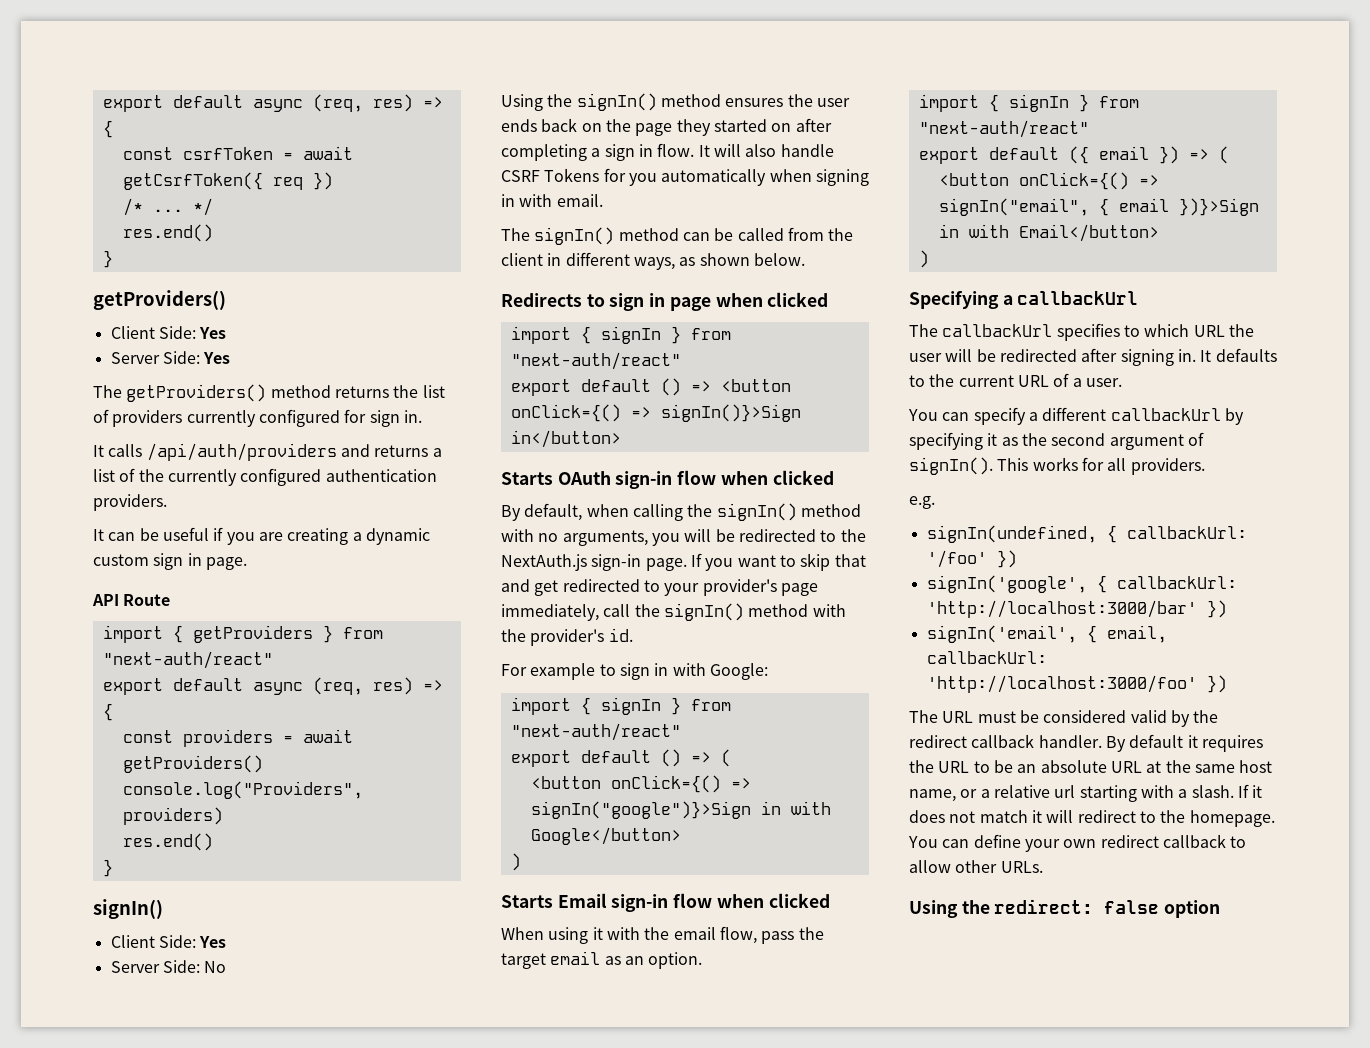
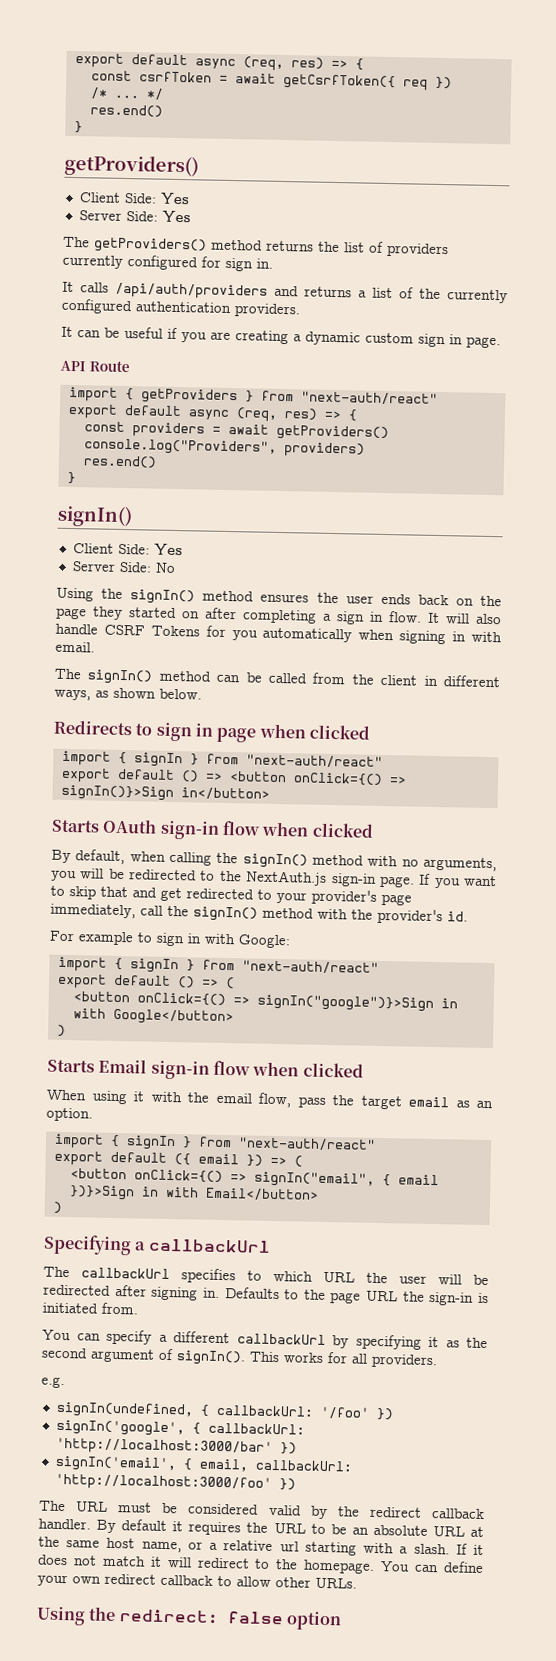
- It defaults to the current URL of a user.
+ Defaults to the page URL the sign-in is initiated from.

